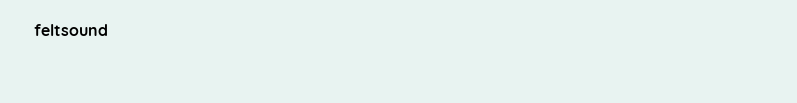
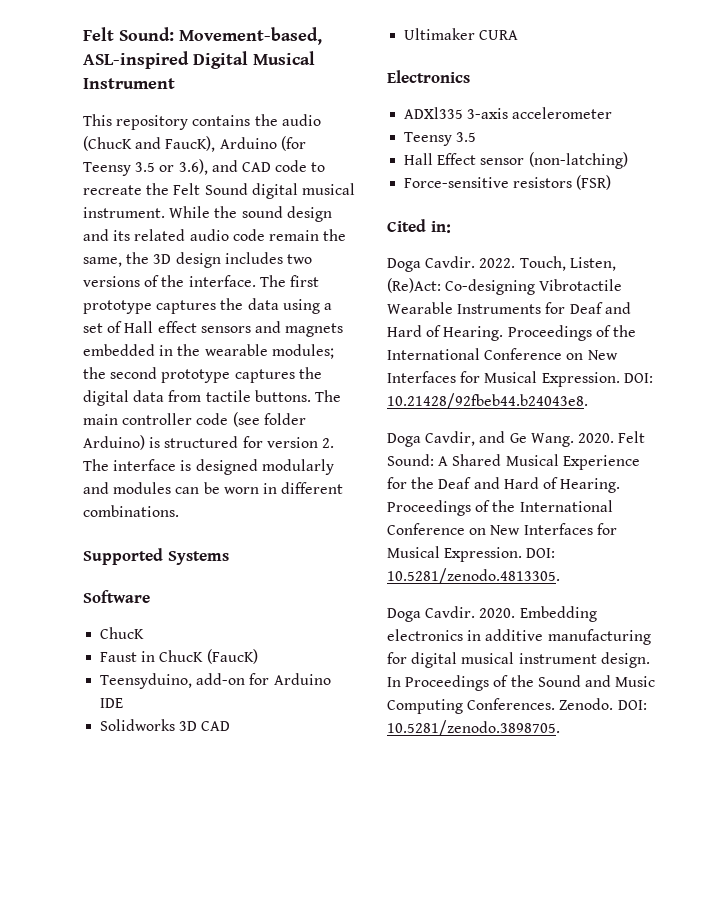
- feltsound
+ Felt Sound: Movement-based, ASL-inspired Digital Musical Instrument
+ This repository contains the audio (ChucK and FaucK), Arduino (for Teensy 3.5 or 3.6), and CAD code to recreate the Felt Sound digital musical instrument. While the sound design and its related audio code remain the same, the 3D design includes two versions of the interface. The first prototype captures the data using a set of Hall effect sensors and magnets embedded in the wearable modules; the second prototype captures the digital data from tactile buttons. The main controller code (see folder Arduino) is structured for version 2. The interface is designed modularly and modules can be worn in different combinations.
+ Supported Systems
+ Software
+ ChucK
+ Faust in ChucK (FaucK)
+ Teensyduino, add-on for Arduino IDE
+ Solidworks 3D CAD
+ Ultimaker CURA
+ Electronics
+ ADXl335 3-axis accelerometer
+ Teensy 3.5
+ Hall Effect sensor (non-latching)
+ Force-sensitive resistors (FSR)
+ Cited in:
+ Doga Cavdir. 2022. Touch, Listen, (Re)Act: Co-designing Vibrotactile Wearable Instruments for Deaf and Hard of Hearing. Proceedings of the International Conference on New Interfaces for Musical Expression. DOI: 10.21428/92fbeb44.b24043e8.
+ Doga Cavdir, and Ge Wang. 2020. Felt Sound: A Shared Musical Experience for the Deaf and Hard of Hearing. Proceedings of the International Conference on New Interfaces for Musical Expression. DOI: 10.5281/zenodo.4813305.
+ Doga Cavdir. 2020. Embedding electronics in additive manufacturing for digital musical instrument design. In Proceedings of the Sound and Music Computing Conferences. Zenodo. DOI: 10.5281/zenodo.3898705.

